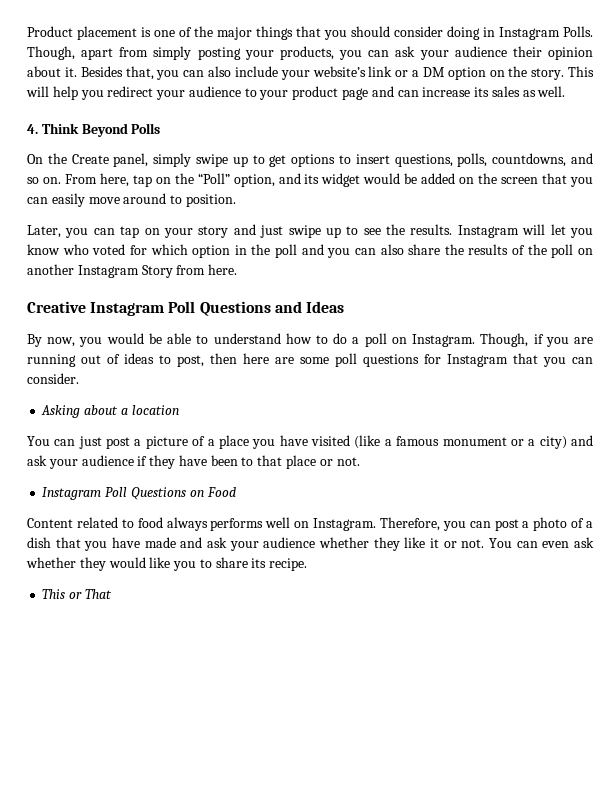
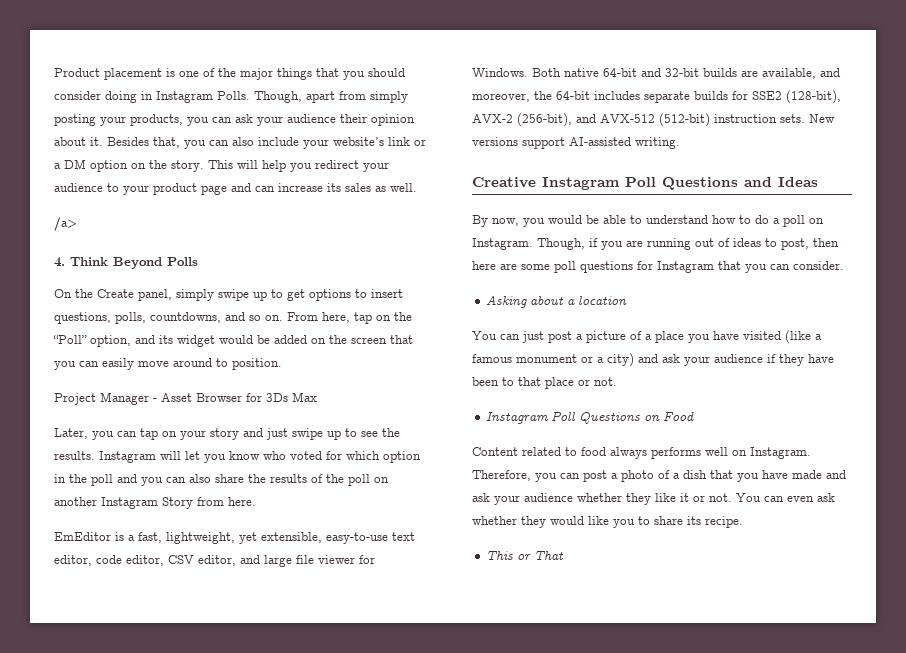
+ /a>
+ Project Manager - Asset Browser for 3Ds Max
+ EmEditor is a fast, lightweight, yet extensible, easy-to-use text editor, code editor, CSV editor, and large file viewer for Windows. Both native 64-bit and 32-bit builds are available, and moreover, the 64-bit includes separate builds for SSE2 (128-bit), AVX-2 (256-bit), and AVX-512 (512-bit) instruction sets. New versions support AI-assisted writing.

